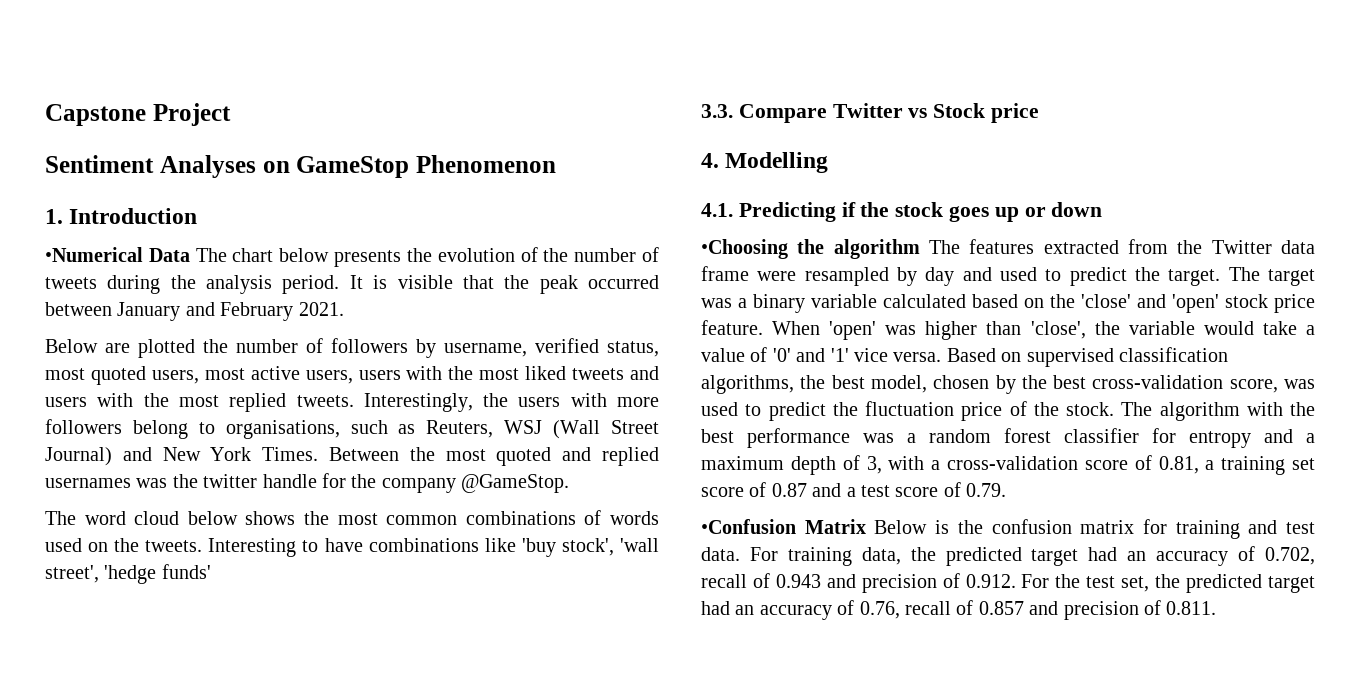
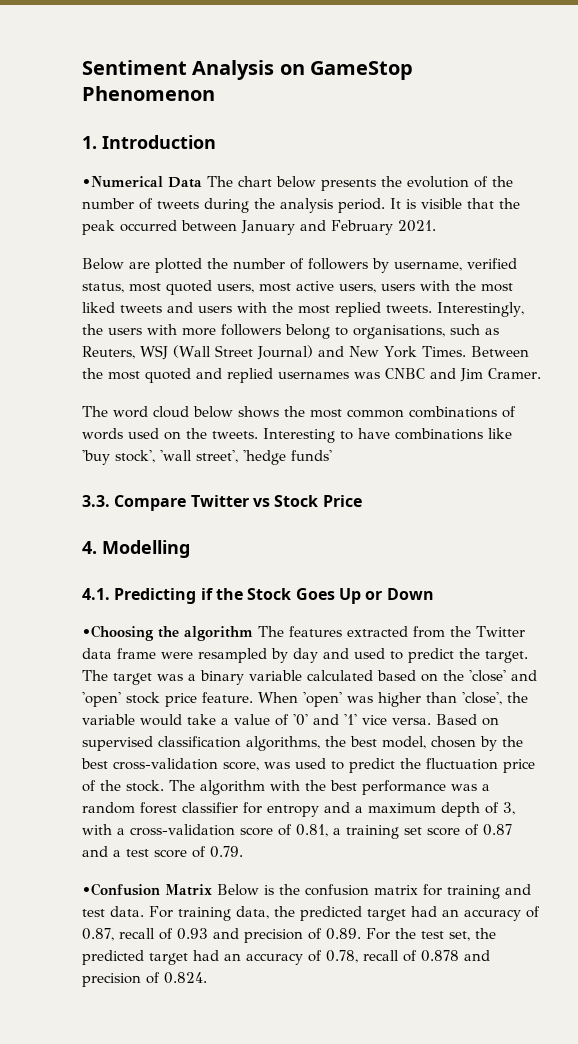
- Capstone Project
- Sentiment Analyses on GameStop Phenomenon
+ Sentiment Analysis on GameStop Phenomenon
- Between the most quoted and replied usernames was the twitter handle for the company @GameStop.
+ Between the most quoted and replied usernames was CNBC and Jim Cramer.
- 3.3. Compare Twitter vs Stock price
+ 3.3. Compare Twitter vs Stock Price
- 4.1. Predicting if the stock goes up or down
+ 4.1. Predicting if the Stock Goes Up or Down
- For training data, the predicted target had an accuracy of 0.702, recall of 0.943 and precision of 0.912. For the test set, the predicted target had an accuracy of 0.76, recall of 0.857 and precision of 0.811.
+ For training data, the predicted target had an accuracy of 0.87, recall of 0.93 and precision of 0.89. For the test set, the predicted target had an accuracy of 0.78, recall of 0.878 and precision of 0.824.

